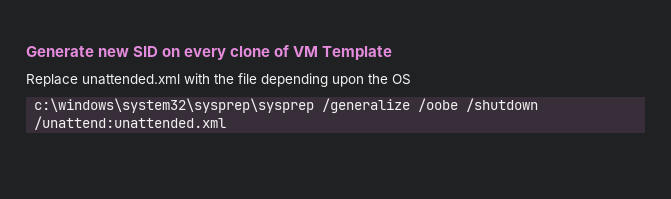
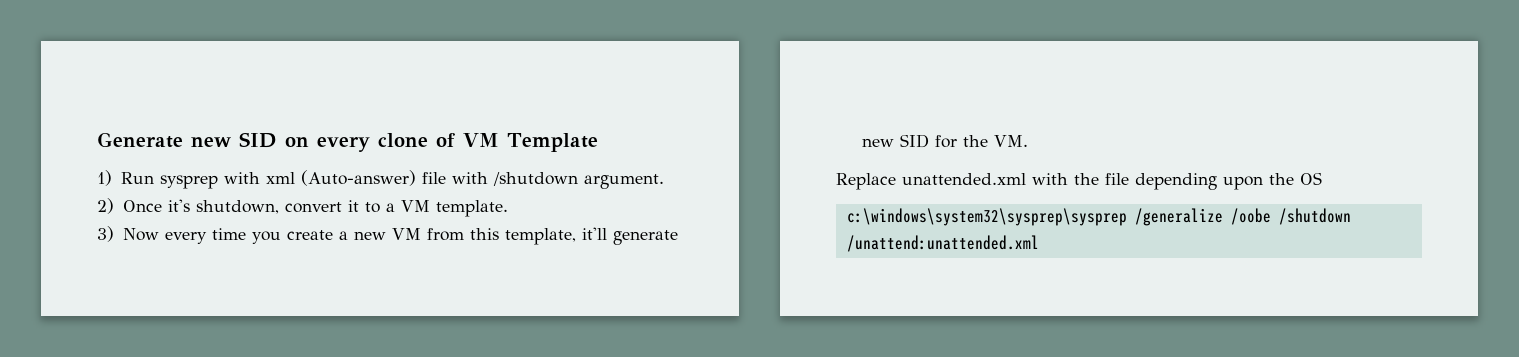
+ 1) Run sysprep with xml (Auto-answer) file with /shutdown argument.
+ 2) Once it's shutdown, convert it to a VM template.
+ 3) Now every time you create a new VM from this template, it'll generate new SID for the VM.

